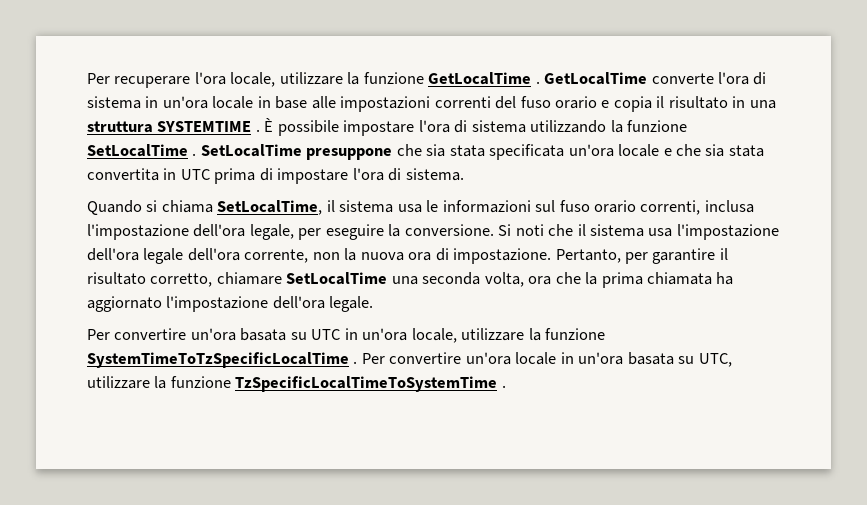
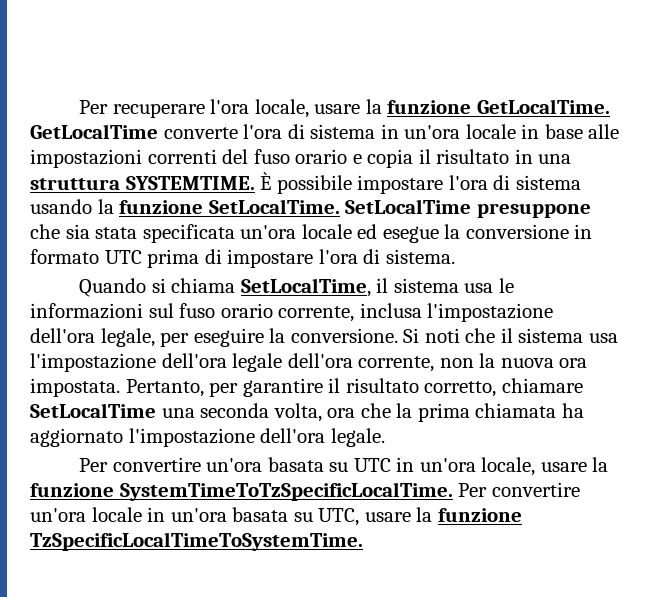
- Per recuperare l'ora locale, utilizzare la funzione GetLocalTime .
+ Per recuperare l'ora locale, usare la funzione GetLocalTime.
- GetLocalTime converte l'ora di sistema in un'ora locale in base alle impostazioni correnti del fuso orario e copia il risultato in una struttura SYSTEMTIME .
+ GetLocalTime converte l'ora di sistema in un'ora locale in base alle impostazioni correnti del fuso orario e copia il risultato in una struttura SYSTEMTIME.
- È possibile impostare l'ora di sistema utilizzando la funzione SetLocalTime .
+ È possibile impostare l'ora di sistema usando la funzione SetLocalTime.
- SetLocalTime presuppone che sia stata specificata un'ora locale e che sia stata convertita in UTC prima di impostare l'ora di sistema.
+ SetLocalTime presuppone che sia stata specificata un'ora locale ed esegue la conversione in formato UTC prima di impostare l'ora di sistema.
- Quando si chiama SetLocalTime, il sistema usa le informazioni sul fuso orario correnti, inclusa l'impostazione dell'ora legale, per eseguire la conversione.
+ Quando si chiama SetLocalTime, il sistema usa le informazioni sul fuso orario corrente, inclusa l'impostazione dell'ora legale, per eseguire la conversione.
- Si noti che il sistema usa l'impostazione dell'ora legale dell'ora corrente, non la nuova ora di impostazione.
+ Si noti che il sistema usa l'impostazione dell'ora legale dell'ora corrente, non la nuova ora impostata.
- Per convertire un'ora basata su UTC in un'ora locale, utilizzare la funzione SystemTimeToTzSpecificLocalTime .
+ Per convertire un'ora basata su UTC in un'ora locale, usare la funzione SystemTimeToTzSpecificLocalTime.
- Per convertire un'ora locale in un'ora basata su UTC, utilizzare la funzione TzSpecificLocalTimeToSystemTime .
+ Per convertire un'ora locale in un'ora basata su UTC, usare la funzione TzSpecificLocalTimeToSystemTime.

